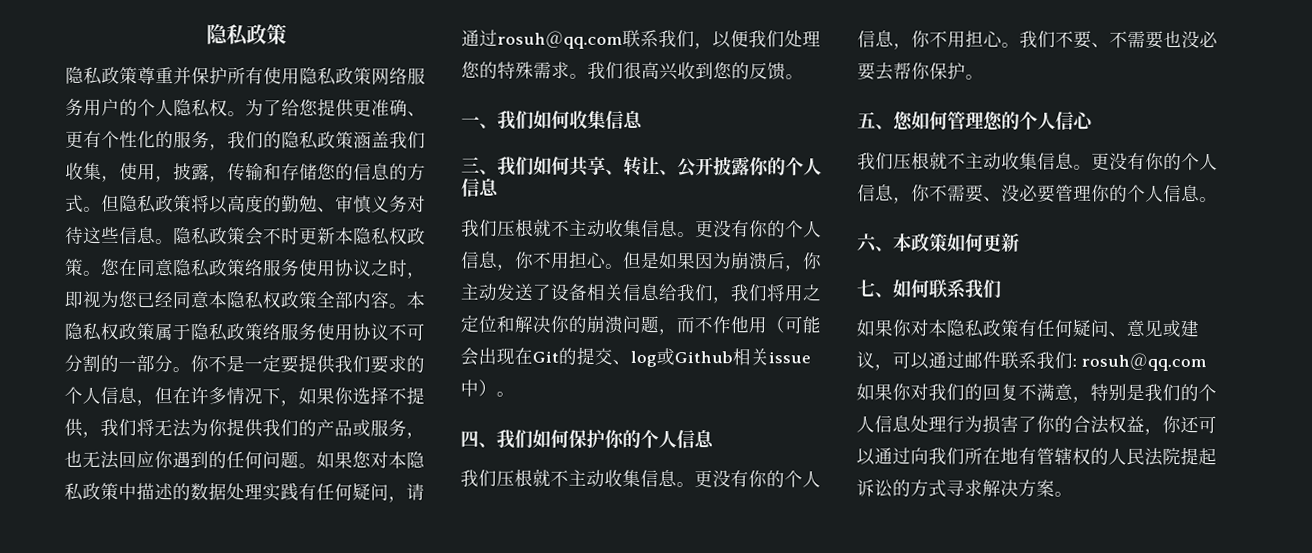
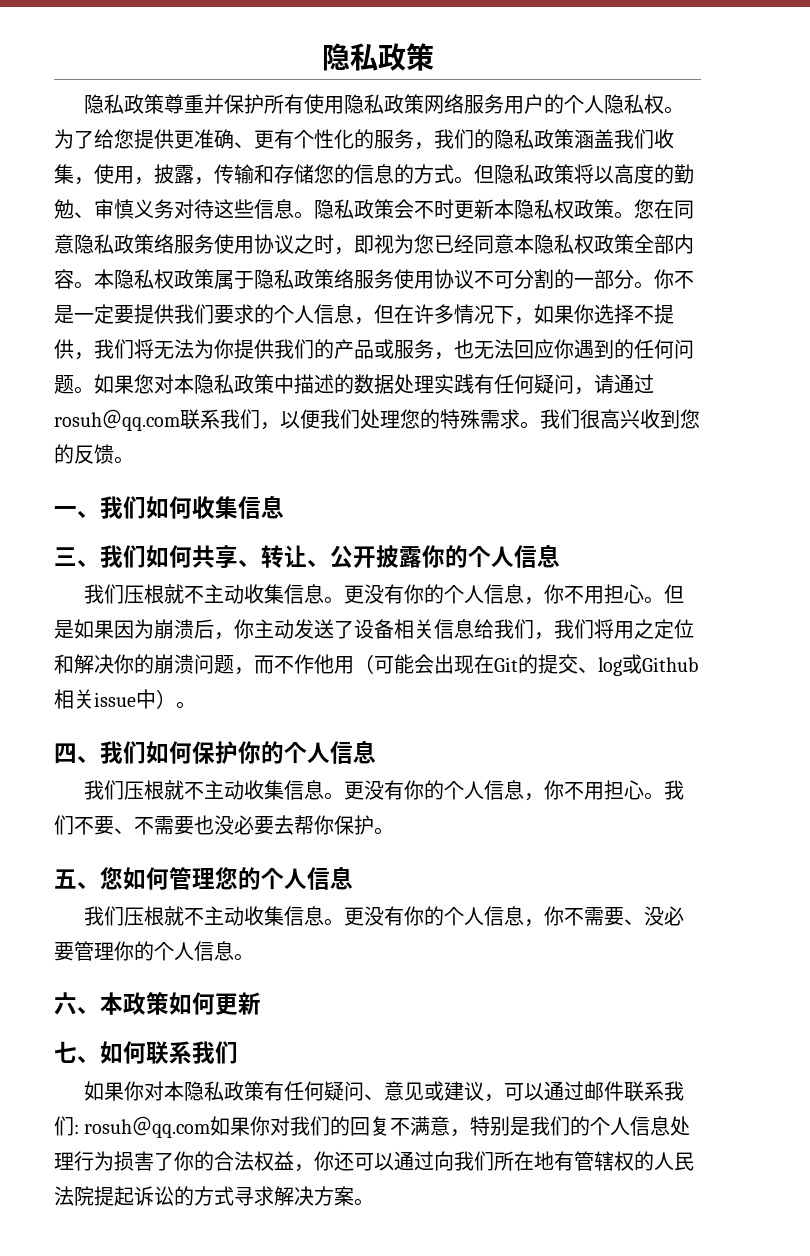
- 五、您如何管理您的个人信心
+ 五、您如何管理您的个人信息

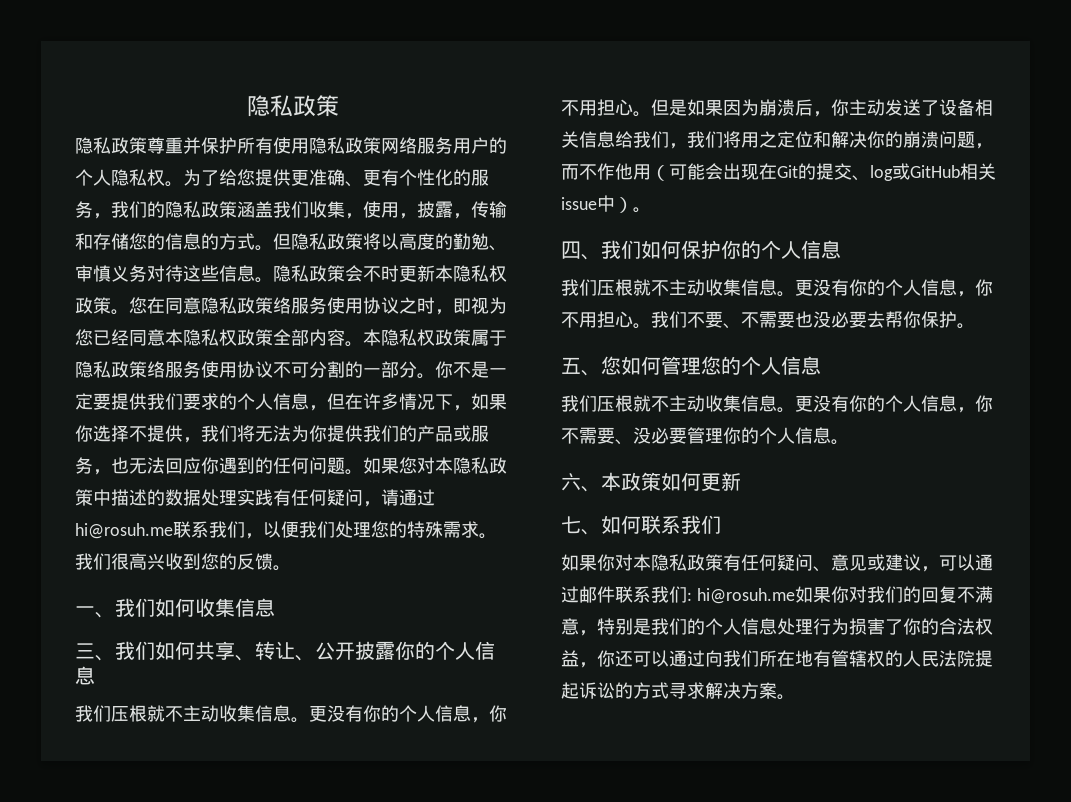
- 如果您对本隐私政策中描述的数据处理实践有任何疑问，请通过rosuh＠qq.com联系我们，以便我们处理您的特殊需求。
+ 如果您对本隐私政策中描述的数据处理实践有任何疑问，请通过hi@rosuh.me联系我们，以便我们处理您的特殊需求。
- 但是如果因为崩溃后，你主动发送了设备相关信息给我们，我们将用之定位和解决你的崩溃问题，而不作他用（可能会出现在Git的提交、log或Github相关issue中）。
+ 但是如果因为崩溃后，你主动发送了设备相关信息给我们，我们将用之定位和解决你的崩溃问题，而不作他用（可能会出现在Git的提交、log或GitHub相关issue中）。
- 如果你对本隐私政策有任何疑问、意见或建议，可以通过邮件联系我们: rosuh＠qq.com如果你对我们的回复不满意，特别是我们的个人信息处理行为损害了你的合法权益，你还可以通过向我们所在地有管辖权的人民法院提起诉讼的方式寻求解决方案。
+ 如果你对本隐私政策有任何疑问、意见或建议，可以通过邮件联系我们: hi@rosuh.me如果你对我们的回复不满意，特别是我们的个人信息处理行为损害了你的合法权益，你还可以通过向我们所在地有管辖权的人民法院提起诉讼的方式寻求解决方案。

